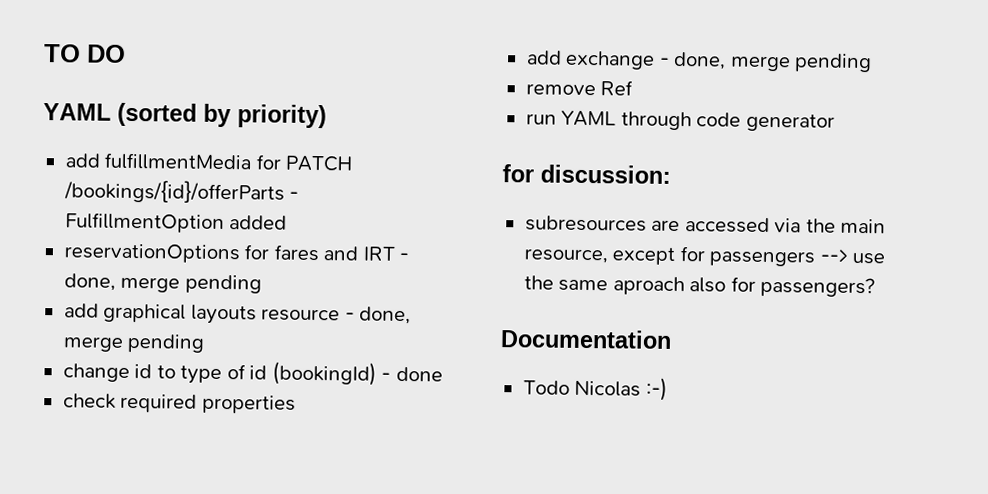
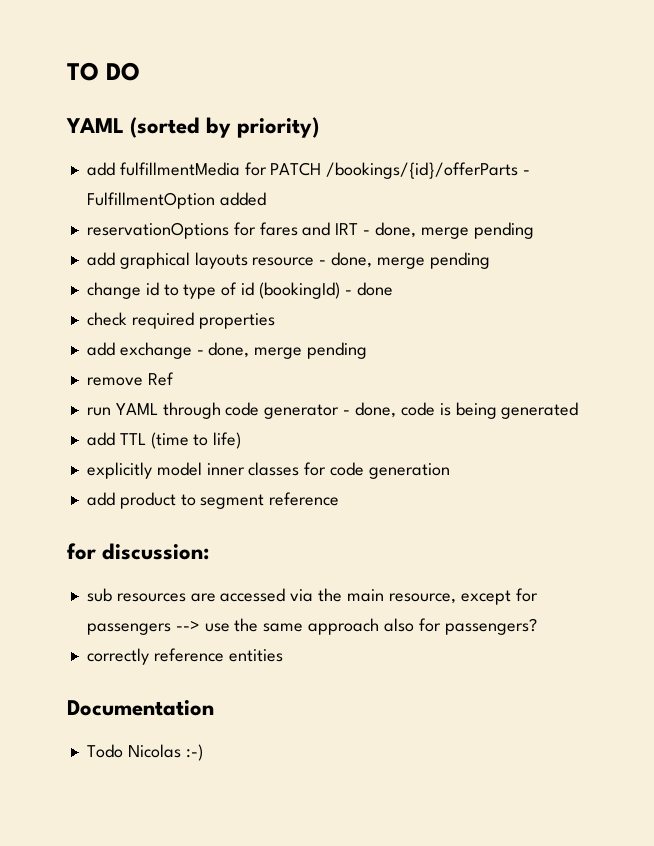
- run YAML through code generator
+ run YAML through code generator - done, code is being generated
+ add TTL (time to life)
+ explicitly model inner classes for code generation
+ add product to segment reference
- subresources are accessed via the main resource, except for passengers --> use the same aproach also for passengers?
+ sub resources are accessed via the main resource, except for passengers --> use the same approach also for passengers?
+ correctly reference entities

